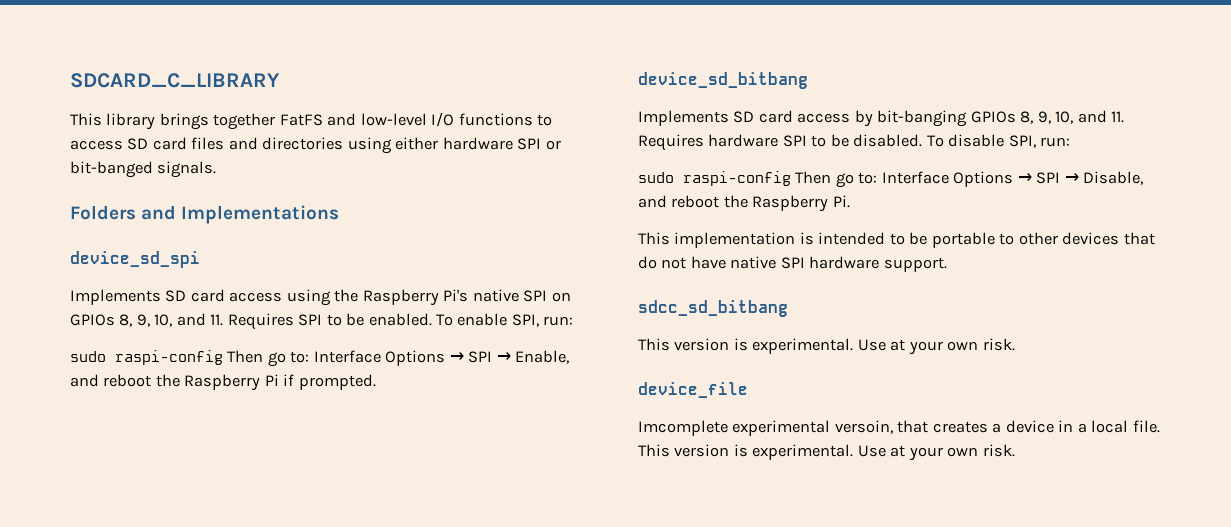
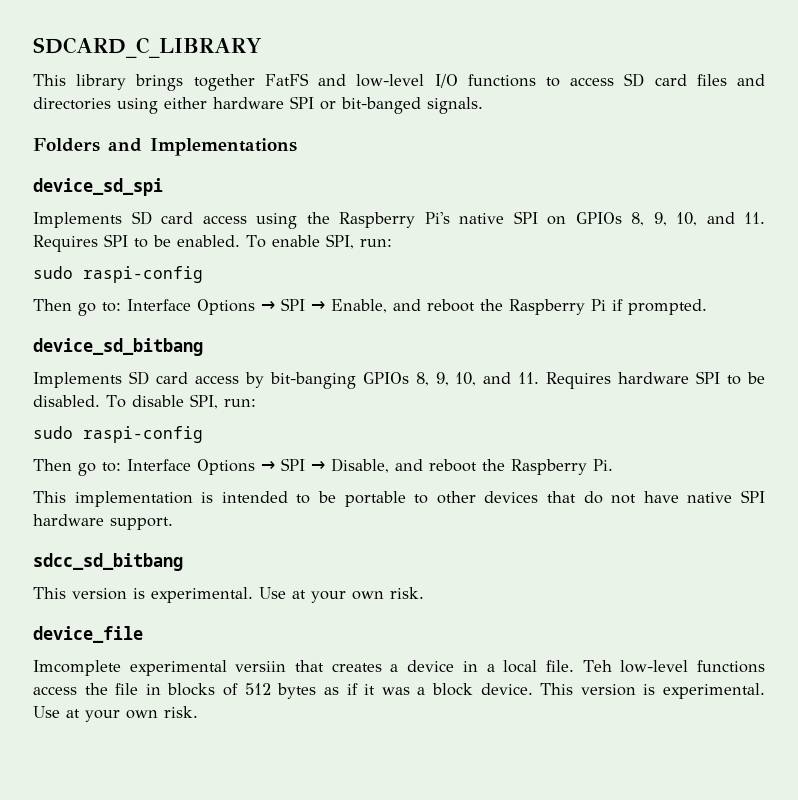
  To enable SPI, run:
- sudo raspi-config Then go to: Interface Options → SPI → Enable, and reboot the Raspberry Pi if prompted.
+ sudo raspi-config
+ Then go to: Interface Options → SPI → Enable, and reboot the Raspberry Pi if prompted.
  To disable SPI, run:
- sudo raspi-config Then go to: Interface Options → SPI → Disable, and reboot the Raspberry Pi.
+ sudo raspi-config
+ Then go to: Interface Options → SPI → Disable, and reboot the Raspberry Pi.
- Imcomplete experimental versoin, that creates a device in a local file.
+ Imcomplete experimental versiin that creates a device in a local file.
+ Teh low-level functions access the file in blocks of 512 bytes as if it was a block device.

